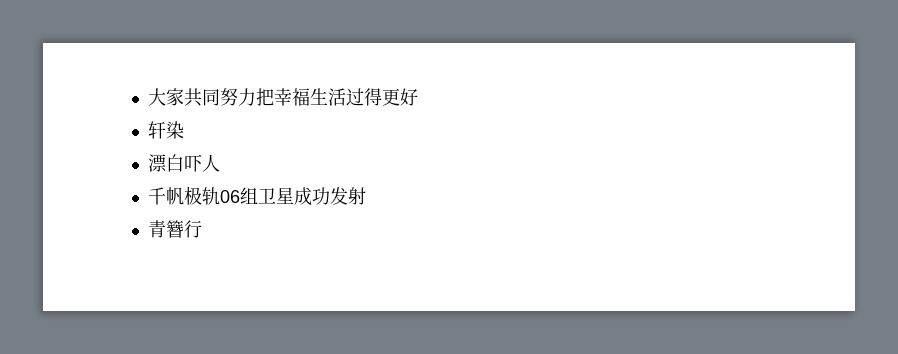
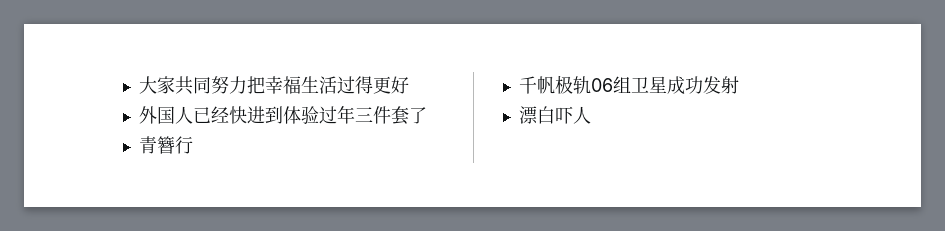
- 轩染
- 漂白吓人
+ 外国人已经快进到体验过年三件套了
+ 青簪行
- 青簪行
+ 漂白吓人

